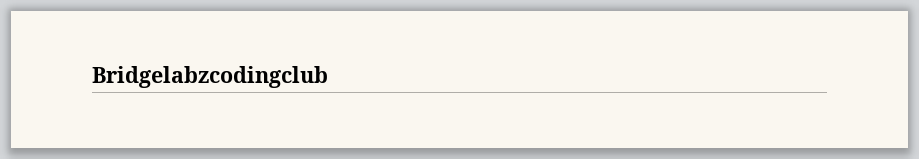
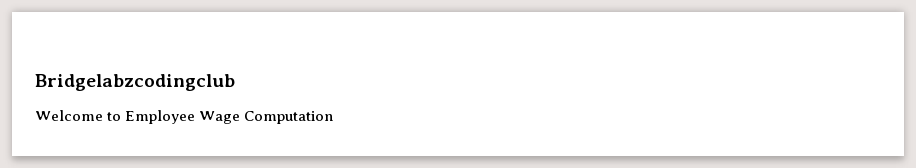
+ Welcome to Employee Wage Computation

